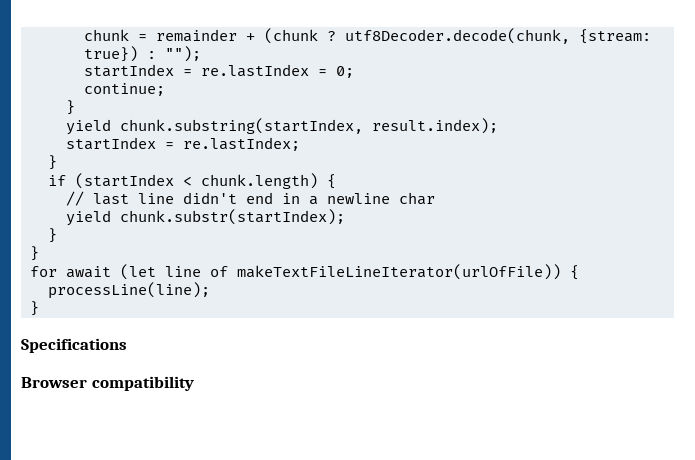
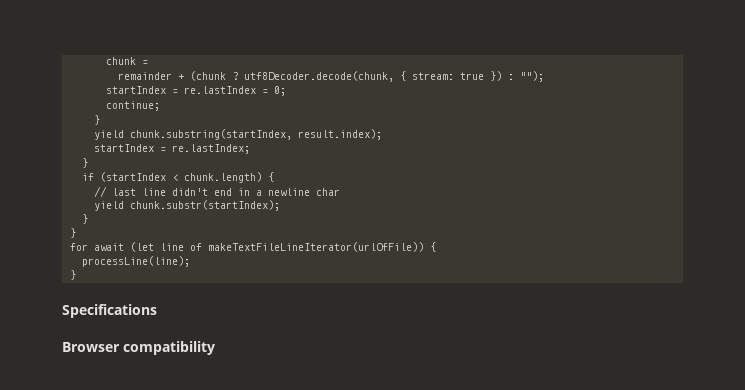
- chunk = remainder + (chunk ? utf8Decoder.decode(chunk, {stream: true}) : "");
+ chunk =
+ remainder + (chunk ? utf8Decoder.decode(chunk, { stream: true }) : "");

